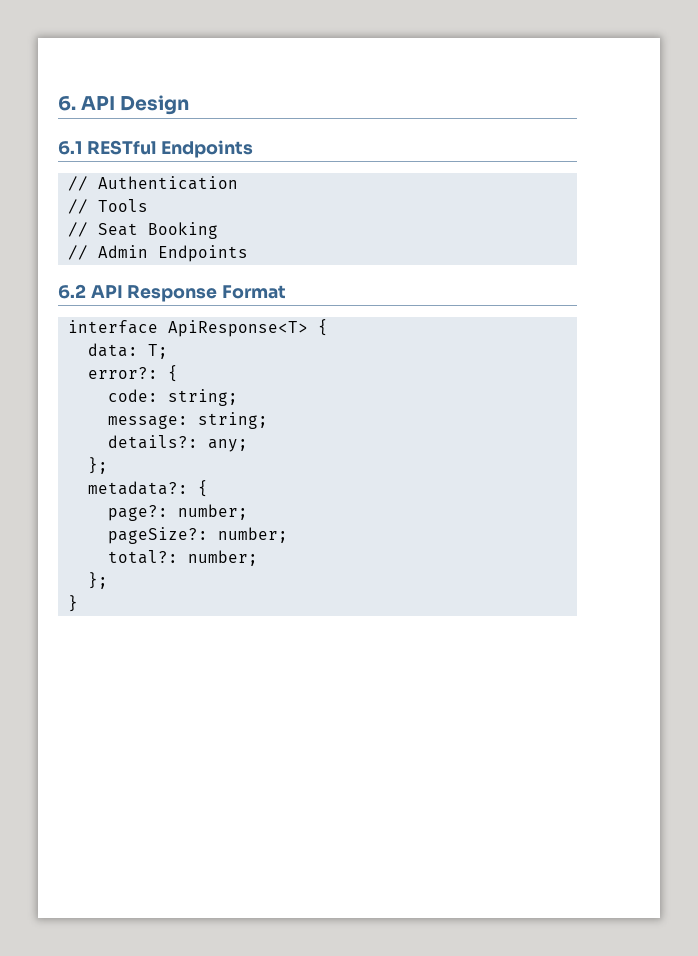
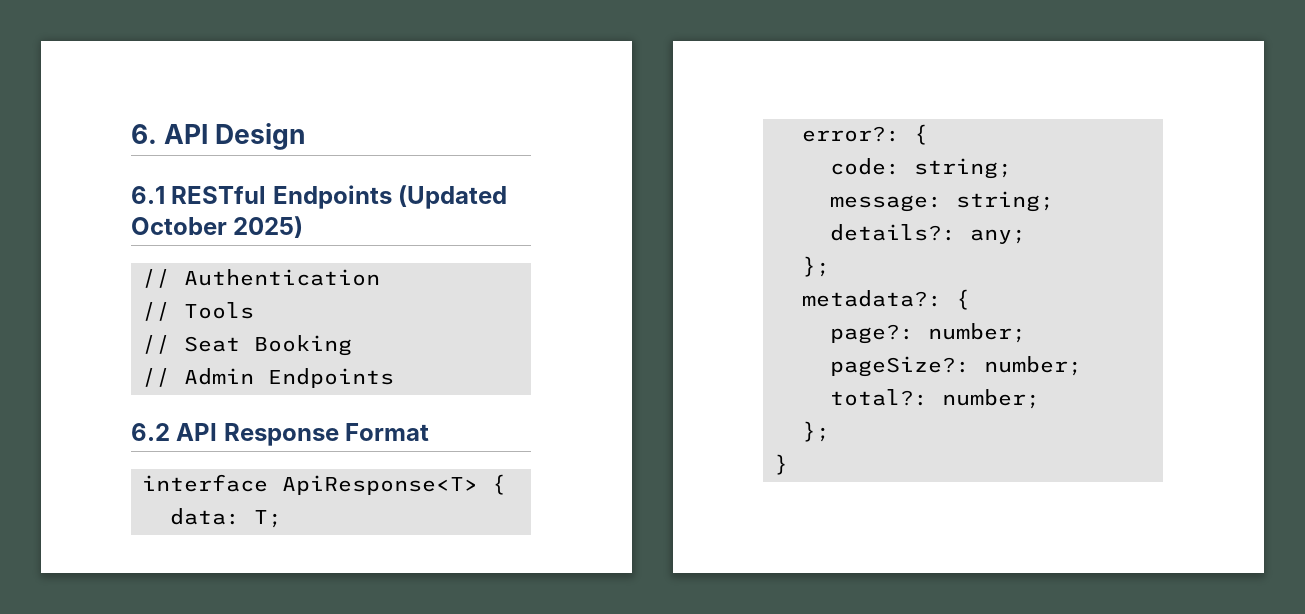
- 6.1 RESTful Endpoints
+ 6.1 RESTful Endpoints (Updated October 2025)

